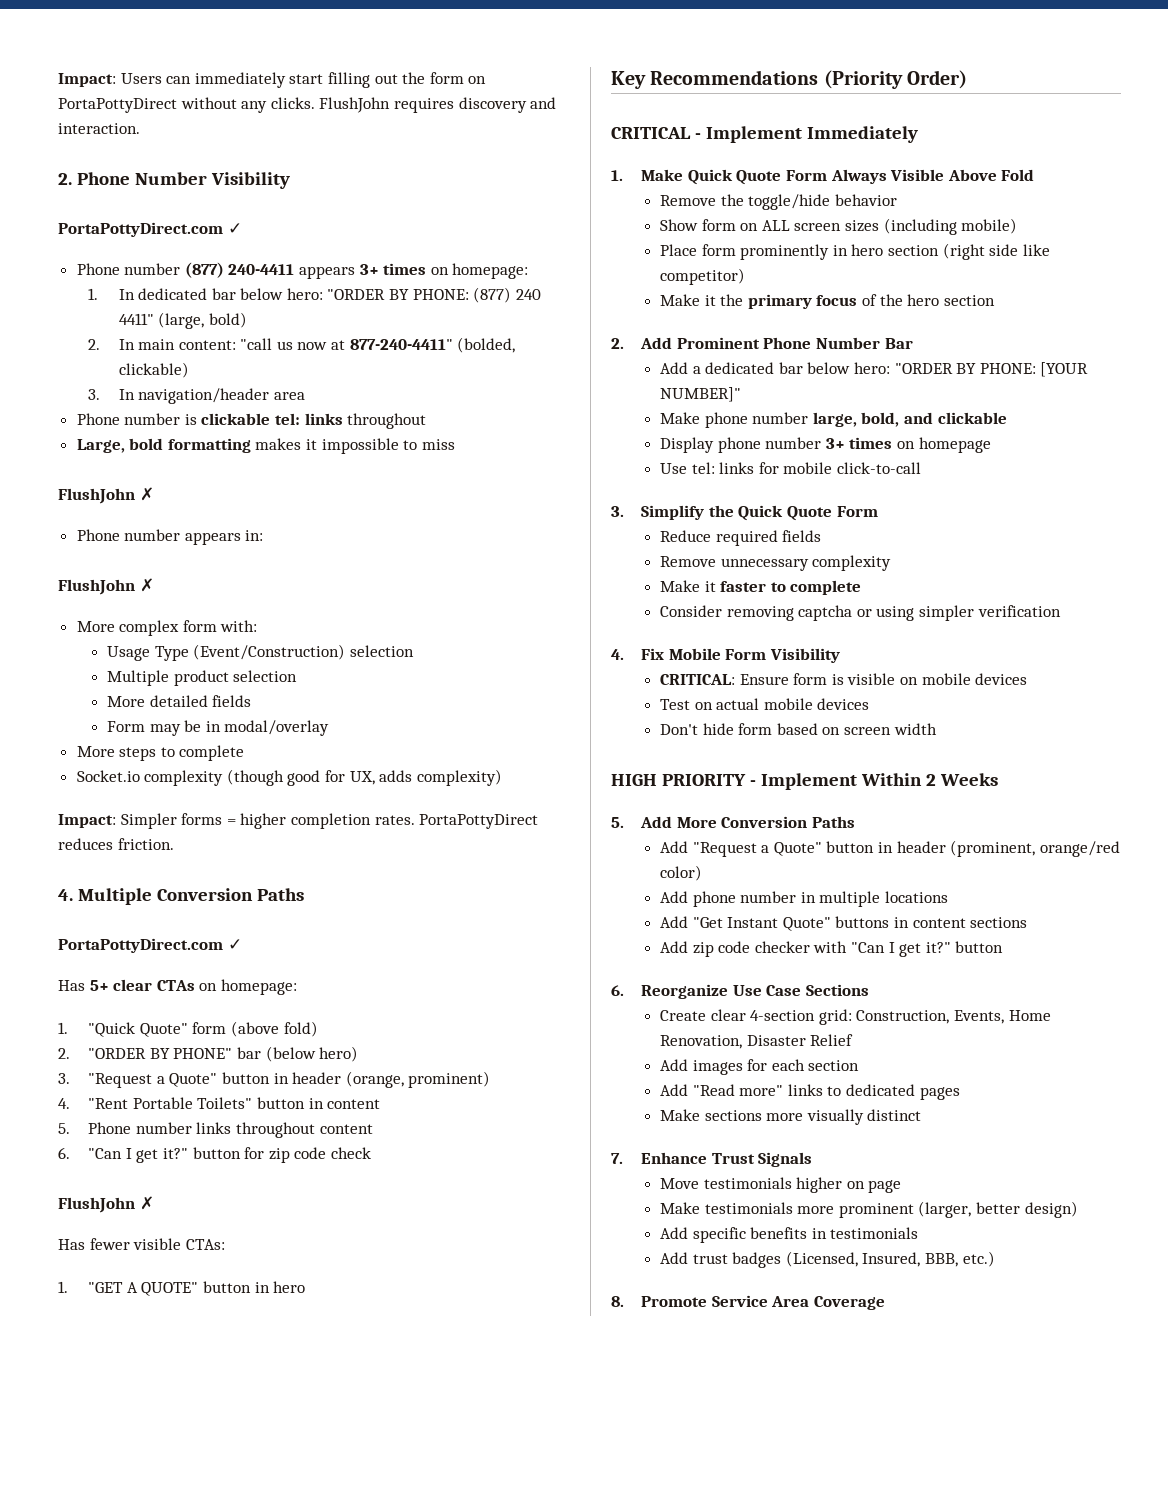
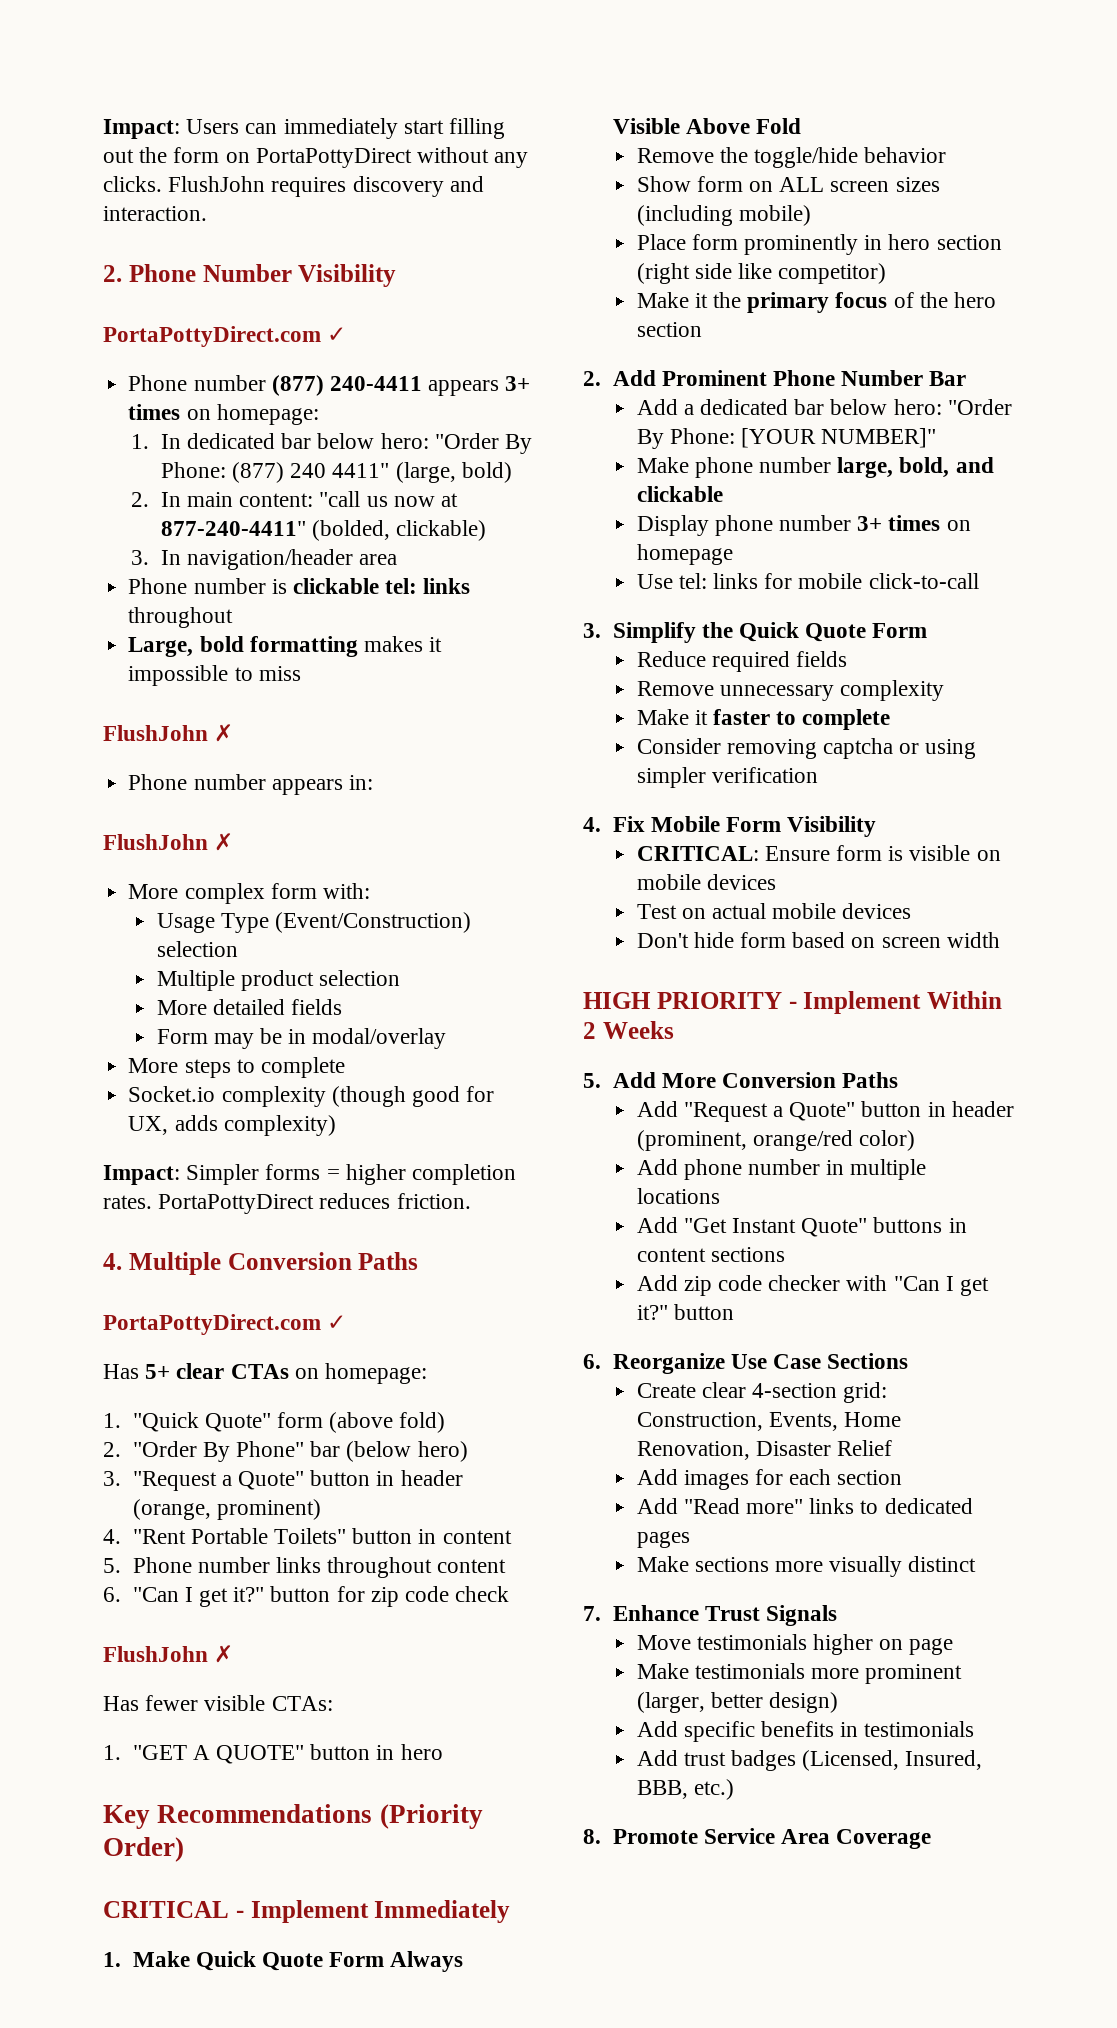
- 1. In dedicated bar below hero: "ORDER BY PHONE: (877) 240 4411" (large, bold)
+ 1. In dedicated bar below hero: "Order By Phone: (877) 240 4411" (large, bold)
- 2. "ORDER BY PHONE" bar (below hero)
+ 2. "Order By Phone" bar (below hero)
- Add a dedicated bar below hero: "ORDER BY PHONE: [YOUR NUMBER]"
+ Add a dedicated bar below hero: "Order By Phone: [YOUR NUMBER]"

